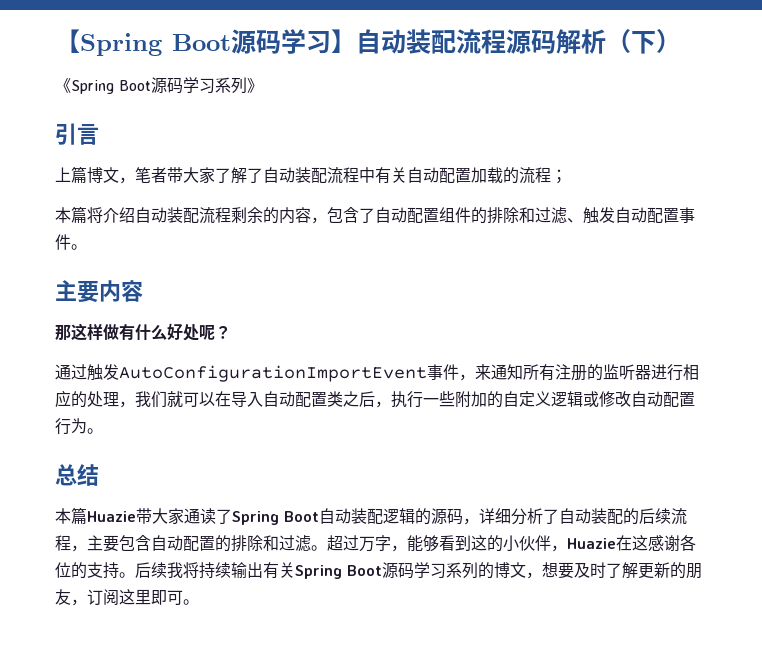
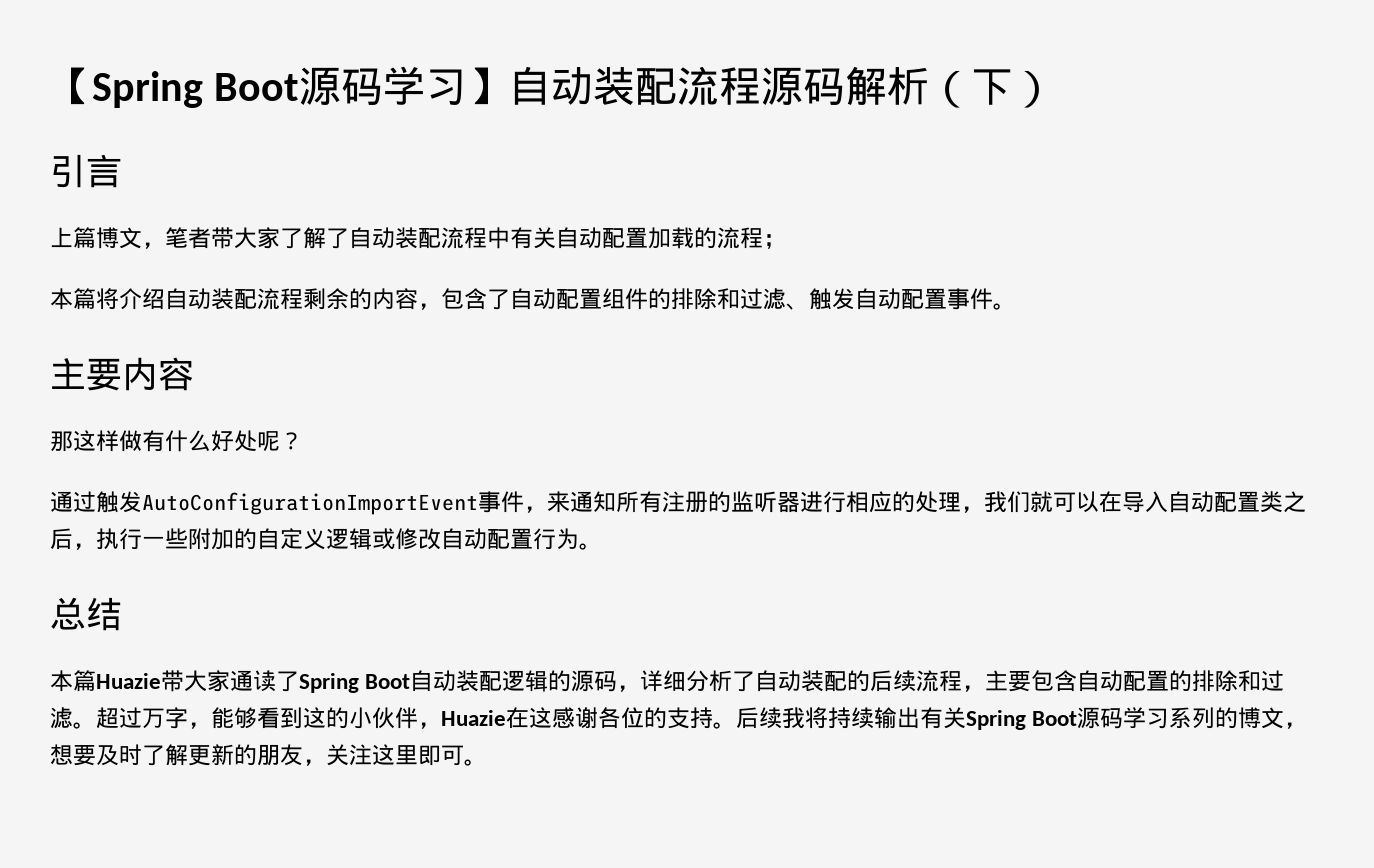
- 《Spring Boot源码学习系列》
- 后续我将持续输出有关Spring Boot源码学习系列的博文，想要及时了解更新的朋友，订阅这里即可。
+ 后续我将持续输出有关Spring Boot源码学习系列的博文，想要及时了解更新的朋友，关注这里即可。

